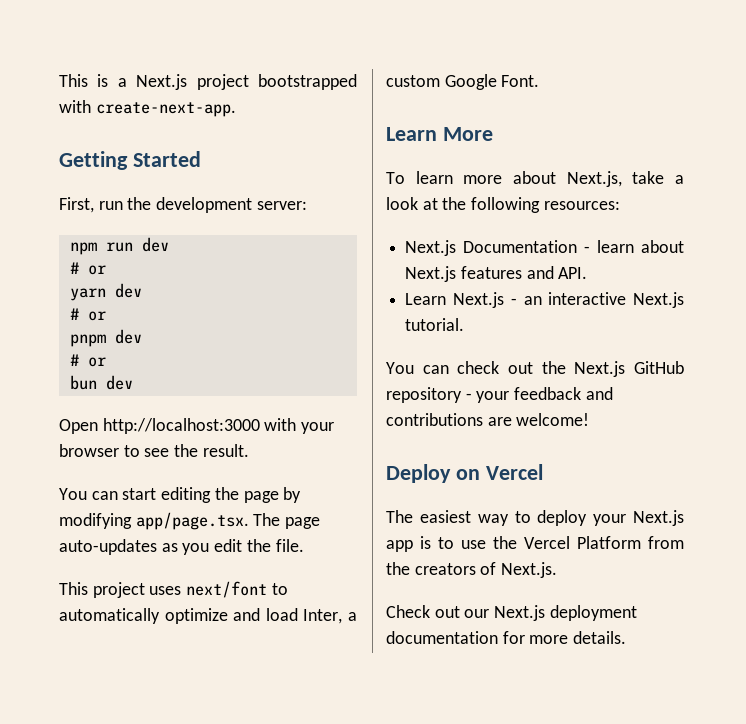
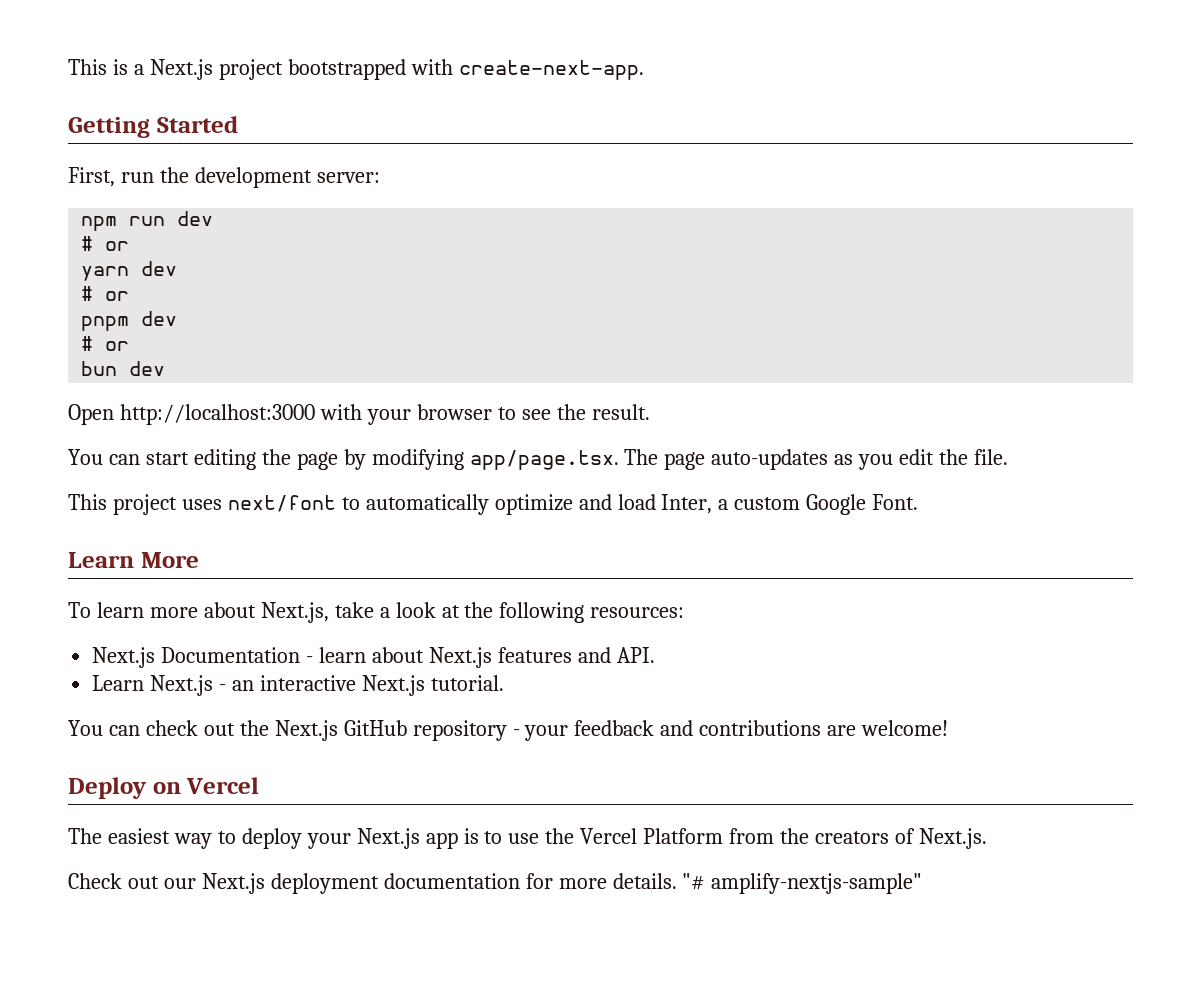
+ "# amplify-nextjs-sample"

